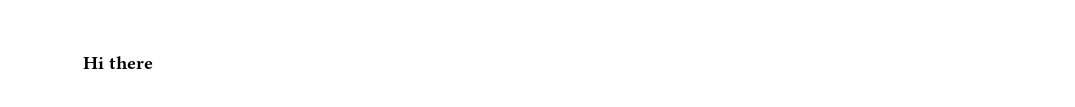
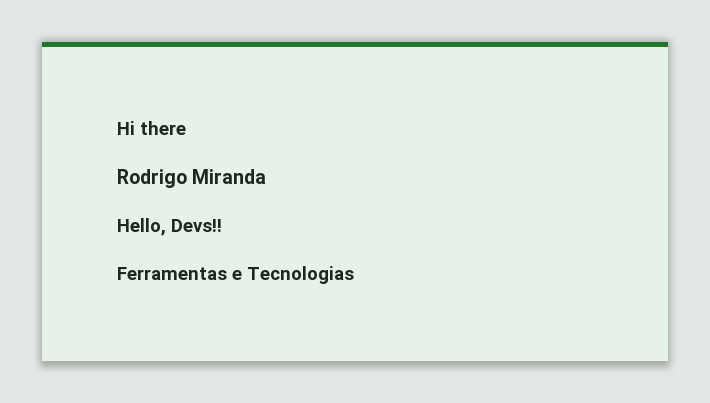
+ Rodrigo Miranda
+ Hello, Devs!!
+ Ferramentas e Tecnologias

